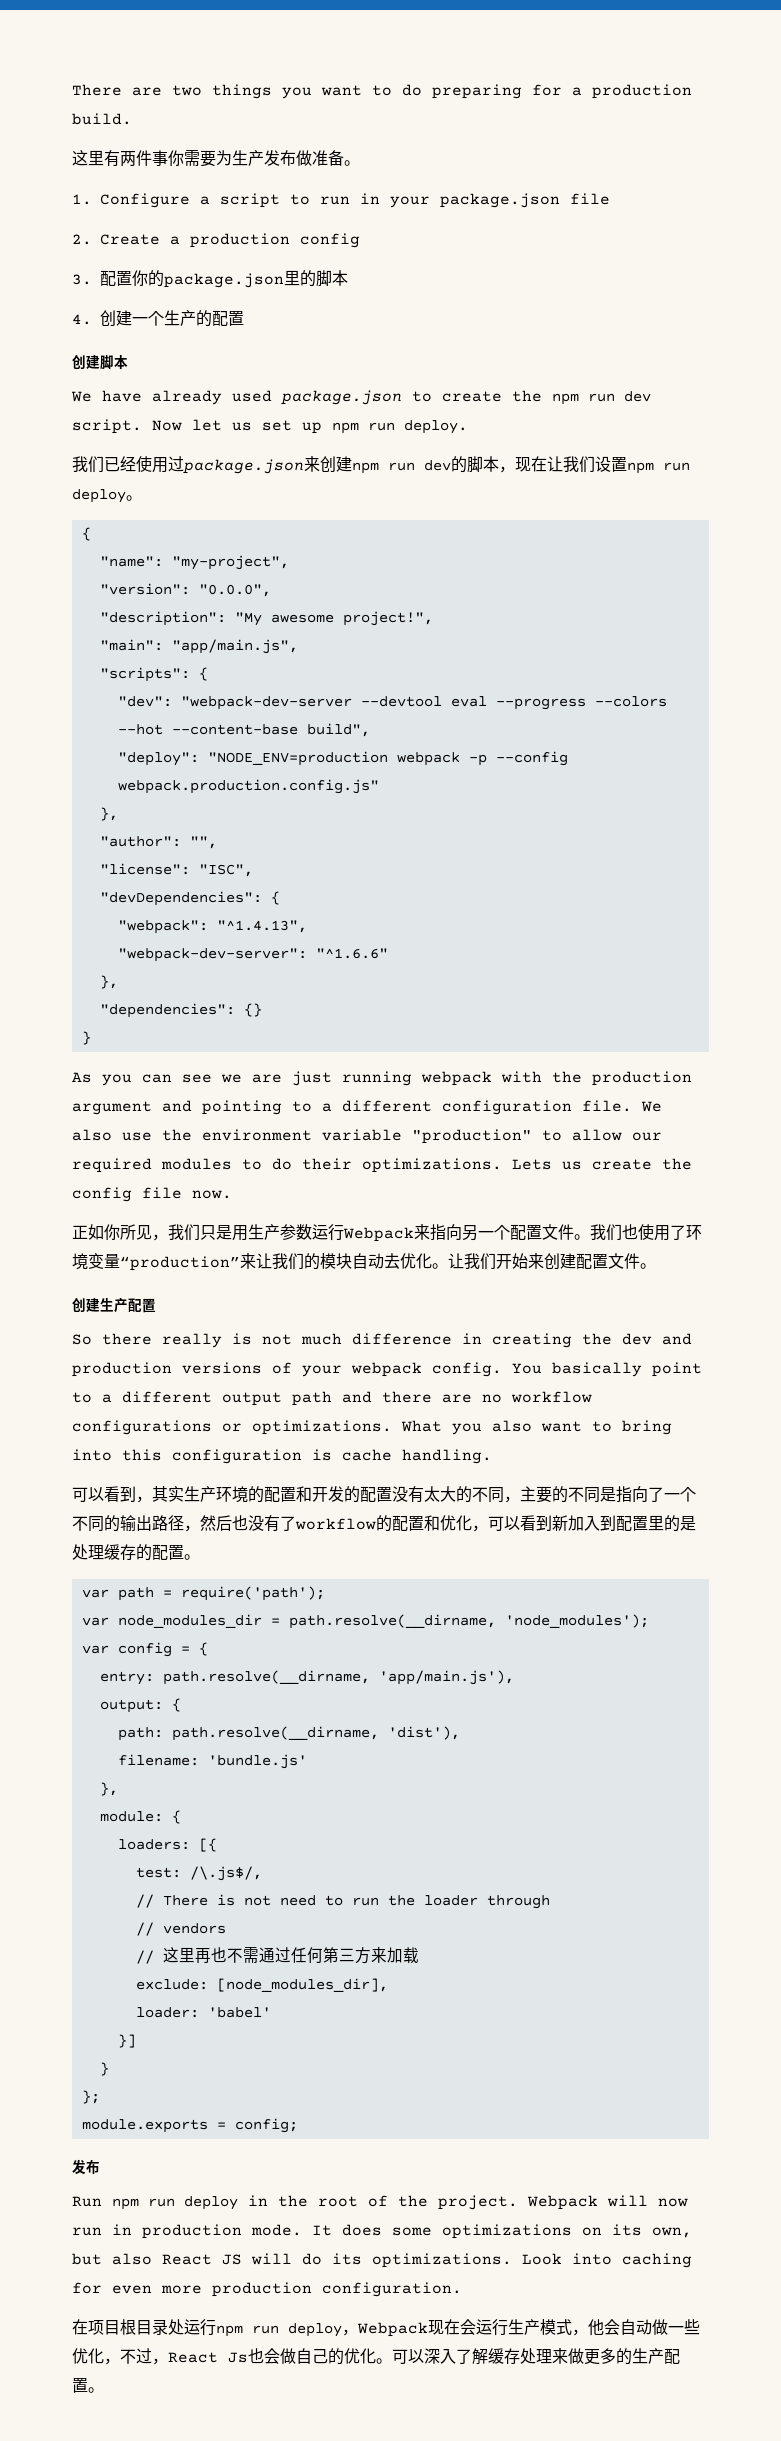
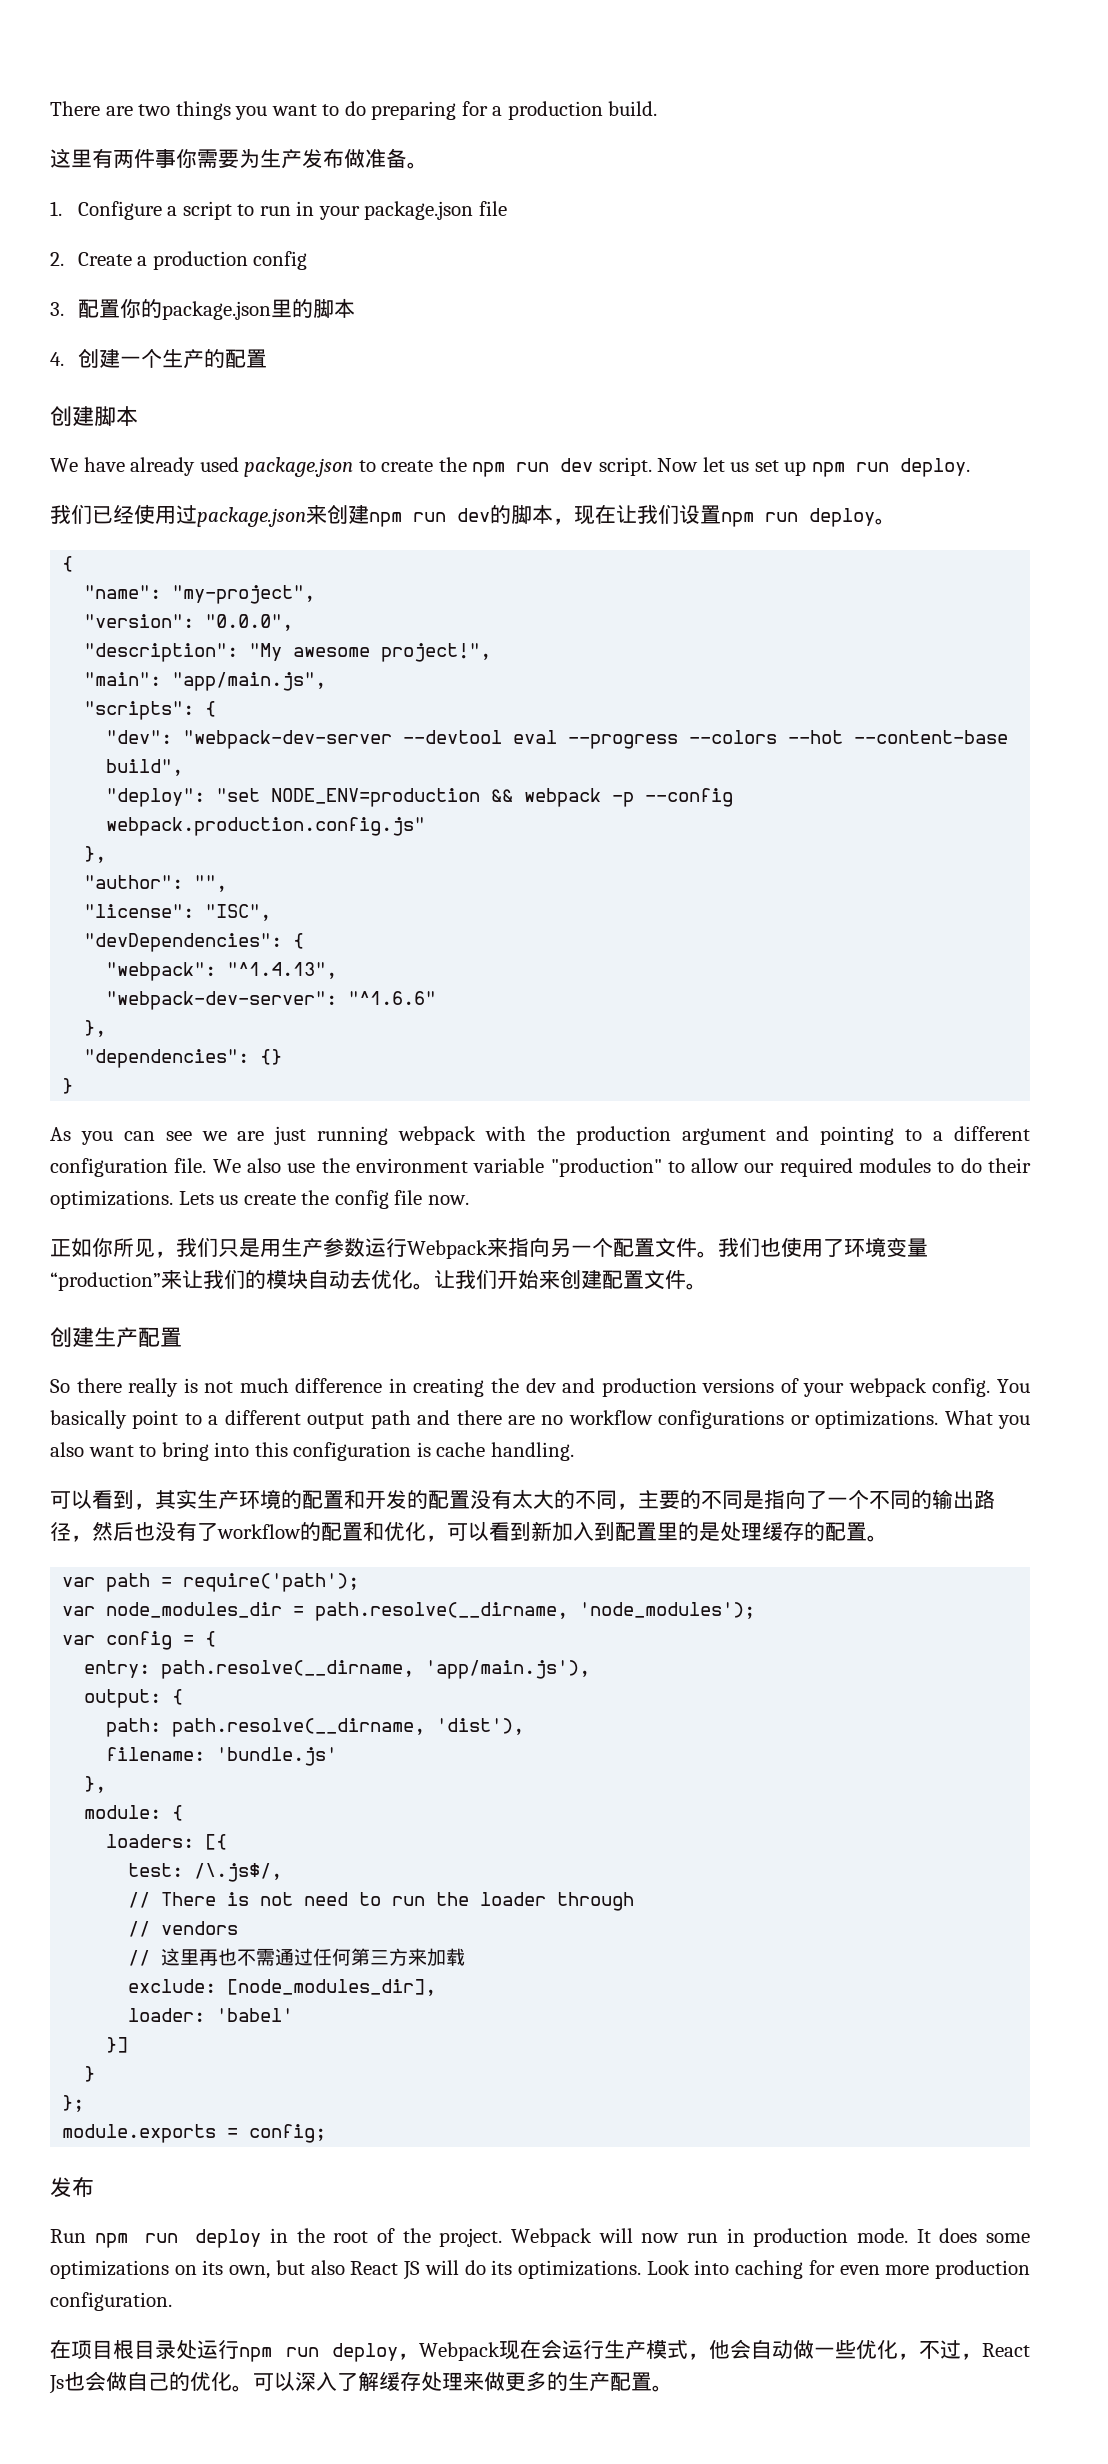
- "deploy": "NODE_ENV=production webpack -p --config webpack.production.config.js"
+ "deploy": "set NODE_ENV=production && webpack -p --config webpack.production.config.js"

